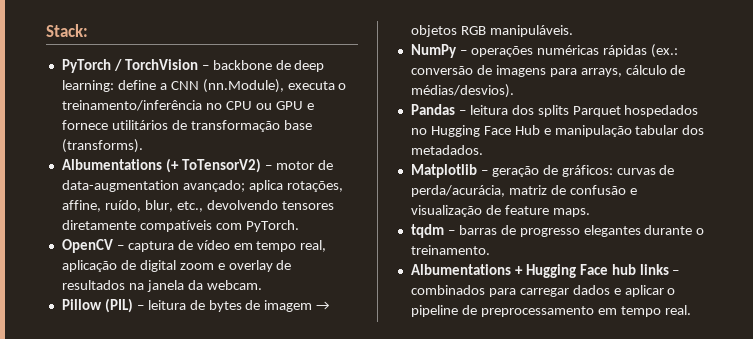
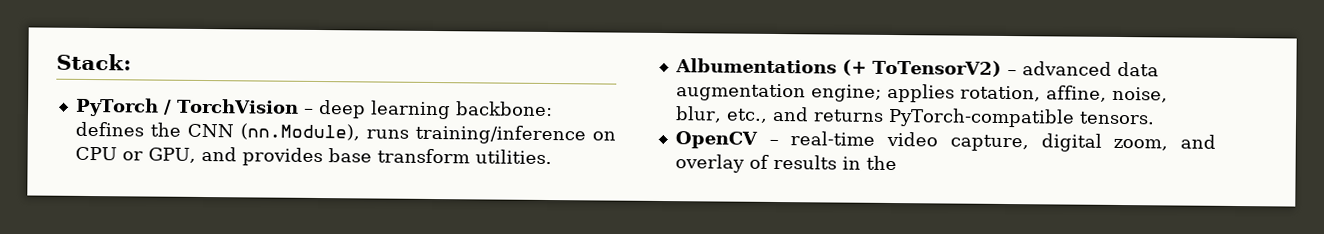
- PyTorch / TorchVision – backbone de deep learning: define a CNN (nn.Module), executa o treinamento/inferência no CPU ou GPU e fornece utilitários de transformação base (transforms).
- Albumentations (+ ToTensorV2) – motor de data-augmentation avançado; aplica rotações, affine, ruído, blur, etc., devolvendo tensores diretamente compatíveis com PyTorch.
- OpenCV – captura de vídeo em tempo real, aplicação de digital zoom e overlay de resultados na janela da webcam.
- Pillow (PIL) – leitura de bytes de imagem → objetos RGB manipuláveis.
- NumPy – operações numéricas rápidas (ex.: conversão de imagens para arrays, cálculo de médias/desvios).
- Pandas – leitura dos splits Parquet hospedados no Hugging Face Hub e manipulação tabular dos metadados.
- Matplotlib – geração de gráficos: curvas de perda/acurácia, matriz de confusão e visualização de feature maps.
- tqdm – barras de progresso elegantes durante o treinamento.
- Albumentations + Hugging Face hub links – combinados para carregar dados e aplicar o pipeline de preprocessamento em tempo real.
+ PyTorch / TorchVision – deep learning backbone: defines the CNN (nn.Module), runs training/inference on CPU or GPU, and provides base transform utilities.
+ Albumentations (+ ToTensorV2) – advanced data augmentation engine; applies rotation, affine, noise, blur, etc., and returns PyTorch-compatible tensors.
+ OpenCV – real-time video capture, digital zoom, and overlay of results in the

